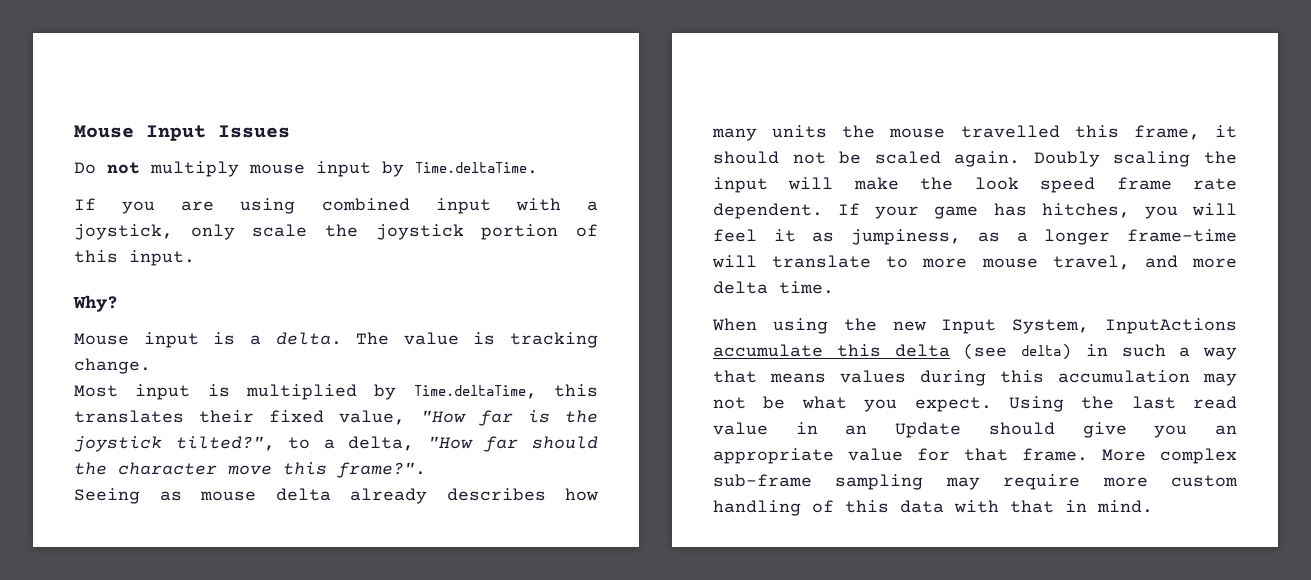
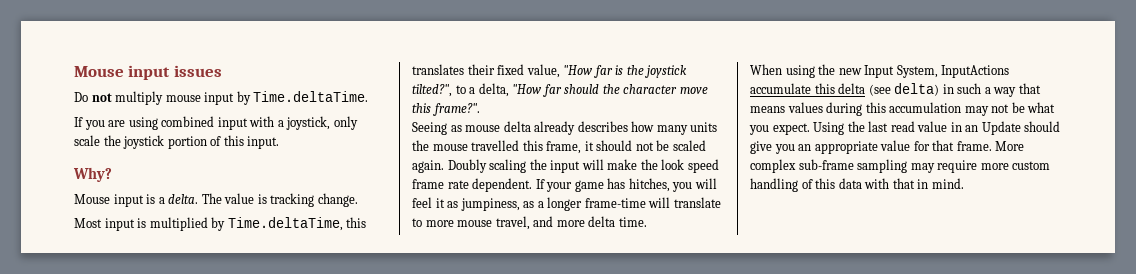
- Mouse Input Issues
+ Mouse input issues

